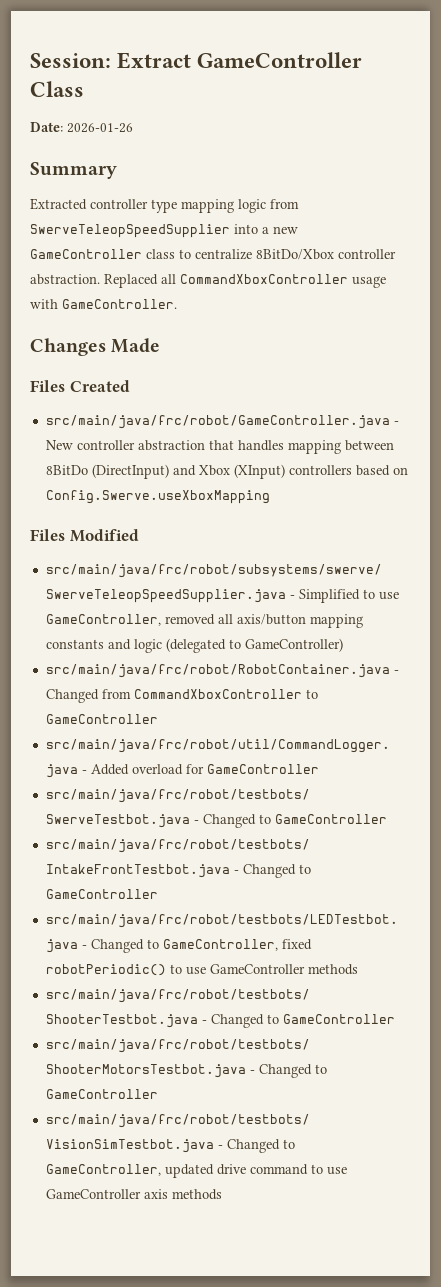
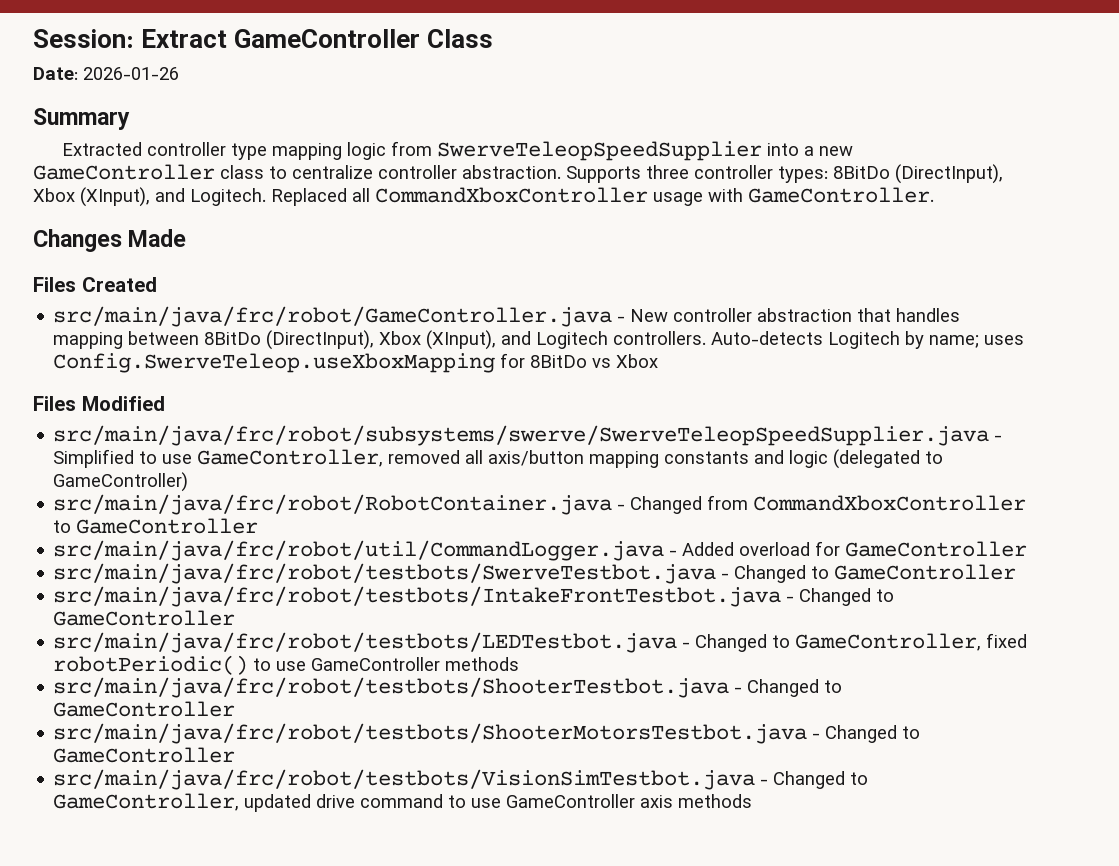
- Extracted controller type mapping logic from SwerveTeleopSpeedSupplier into a new GameController class to centralize 8BitDo/Xbox controller abstraction.
+ Extracted controller type mapping logic from SwerveTeleopSpeedSupplier into a new GameController class to centralize controller abstraction.
+ Supports three controller types: 8BitDo (DirectInput), Xbox (XInput), and Logitech.
- src/main/java/frc/robot/GameController.java - New controller abstraction that handles mapping between 8BitDo (DirectInput) and Xbox (XInput) controllers based on Config.Swerve.useXboxMapping
+ src/main/java/frc/robot/GameController.java - New controller abstraction that handles mapping between 8BitDo (DirectInput), Xbox (XInput), and Logitech controllers. Auto-detects Logitech by name; uses Config.SwerveTeleop.useXboxMapping for 8BitDo vs Xbox

